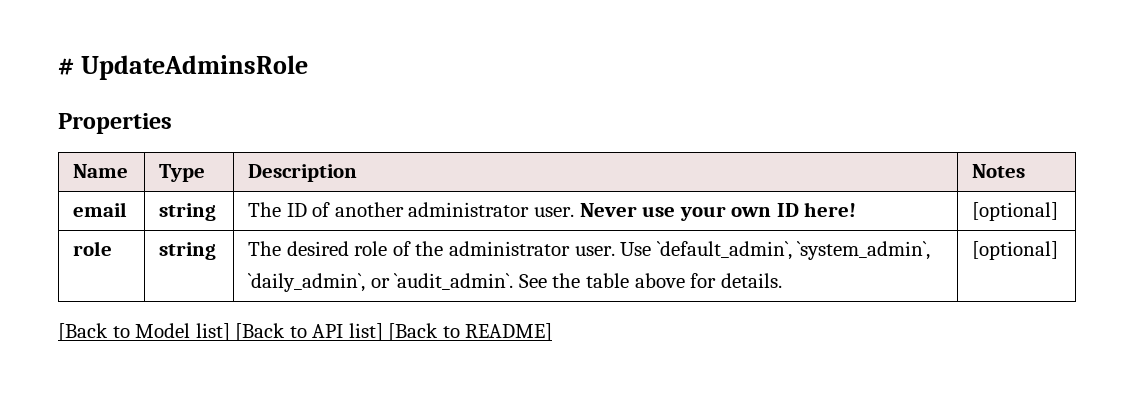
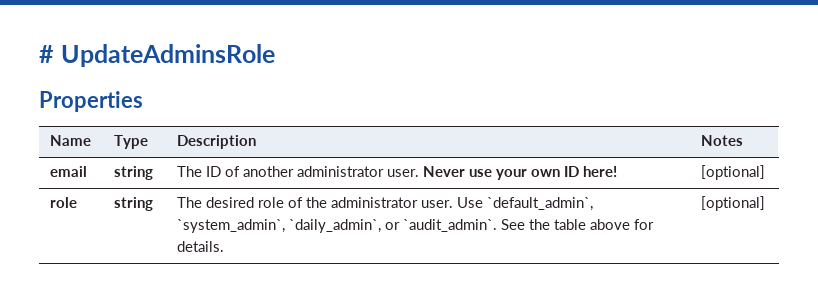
- [Back to Model list] [Back to API list] [Back to README]

